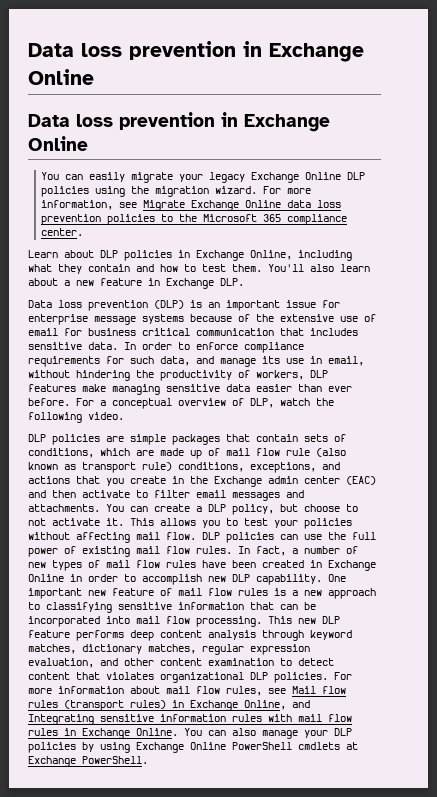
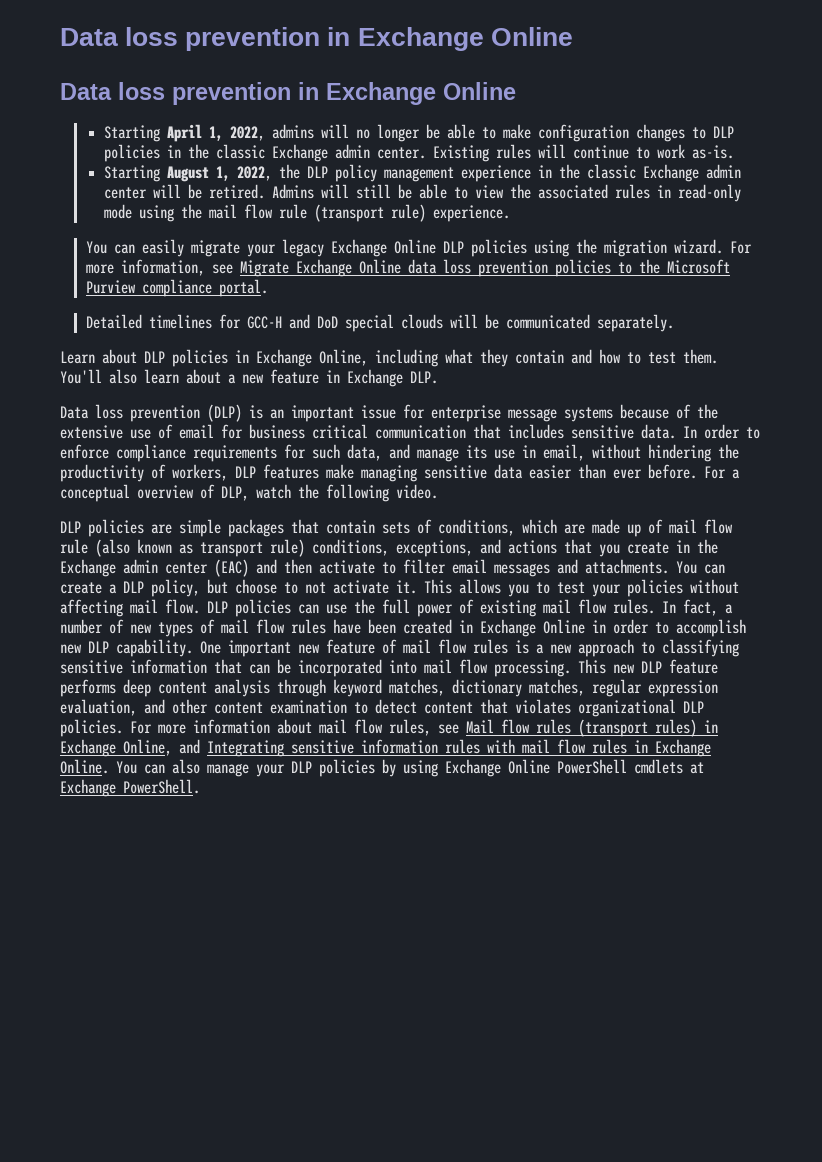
+ Starting April 1, 2022, admins will no longer be able to make configuration changes to DLP policies in the classic Exchange admin center. Existing rules will continue to work as-is.
+ Starting August 1, 2022, the DLP policy management experience in the classic Exchange admin center will be retired. Admins will still be able to view the associated rules in read-only mode using the mail flow rule (transport rule) experience.
- For more information, see Migrate Exchange Online data loss prevention policies to the Microsoft 365 compliance center.
+ For more information, see Migrate Exchange Online data loss prevention policies to the Microsoft Purview compliance portal.
+ Detailed timelines for GCC-H and DoD special clouds will be communicated separately.

